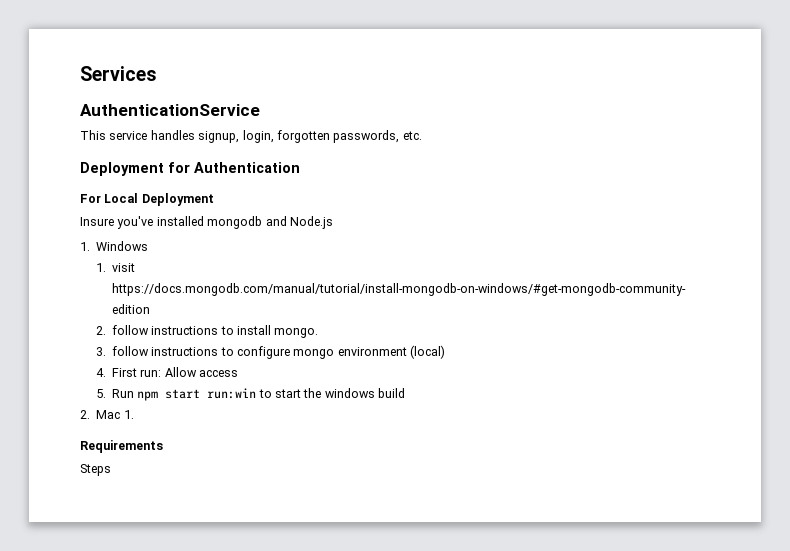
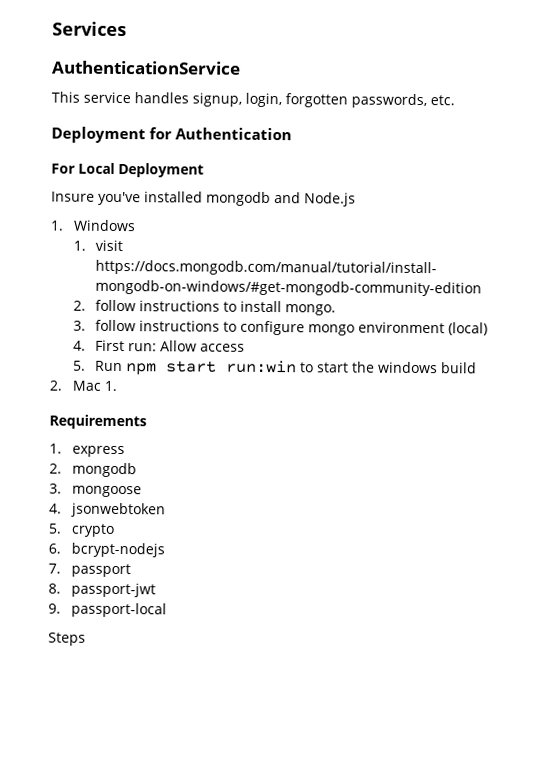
+ 1. express
+ 2. mongodb
+ 3. mongoose
+ 4. jsonwebtoken
+ 5. crypto
+ 6. bcrypt-nodejs
+ 7. passport
+ 8. passport-jwt
+ 9. passport-local

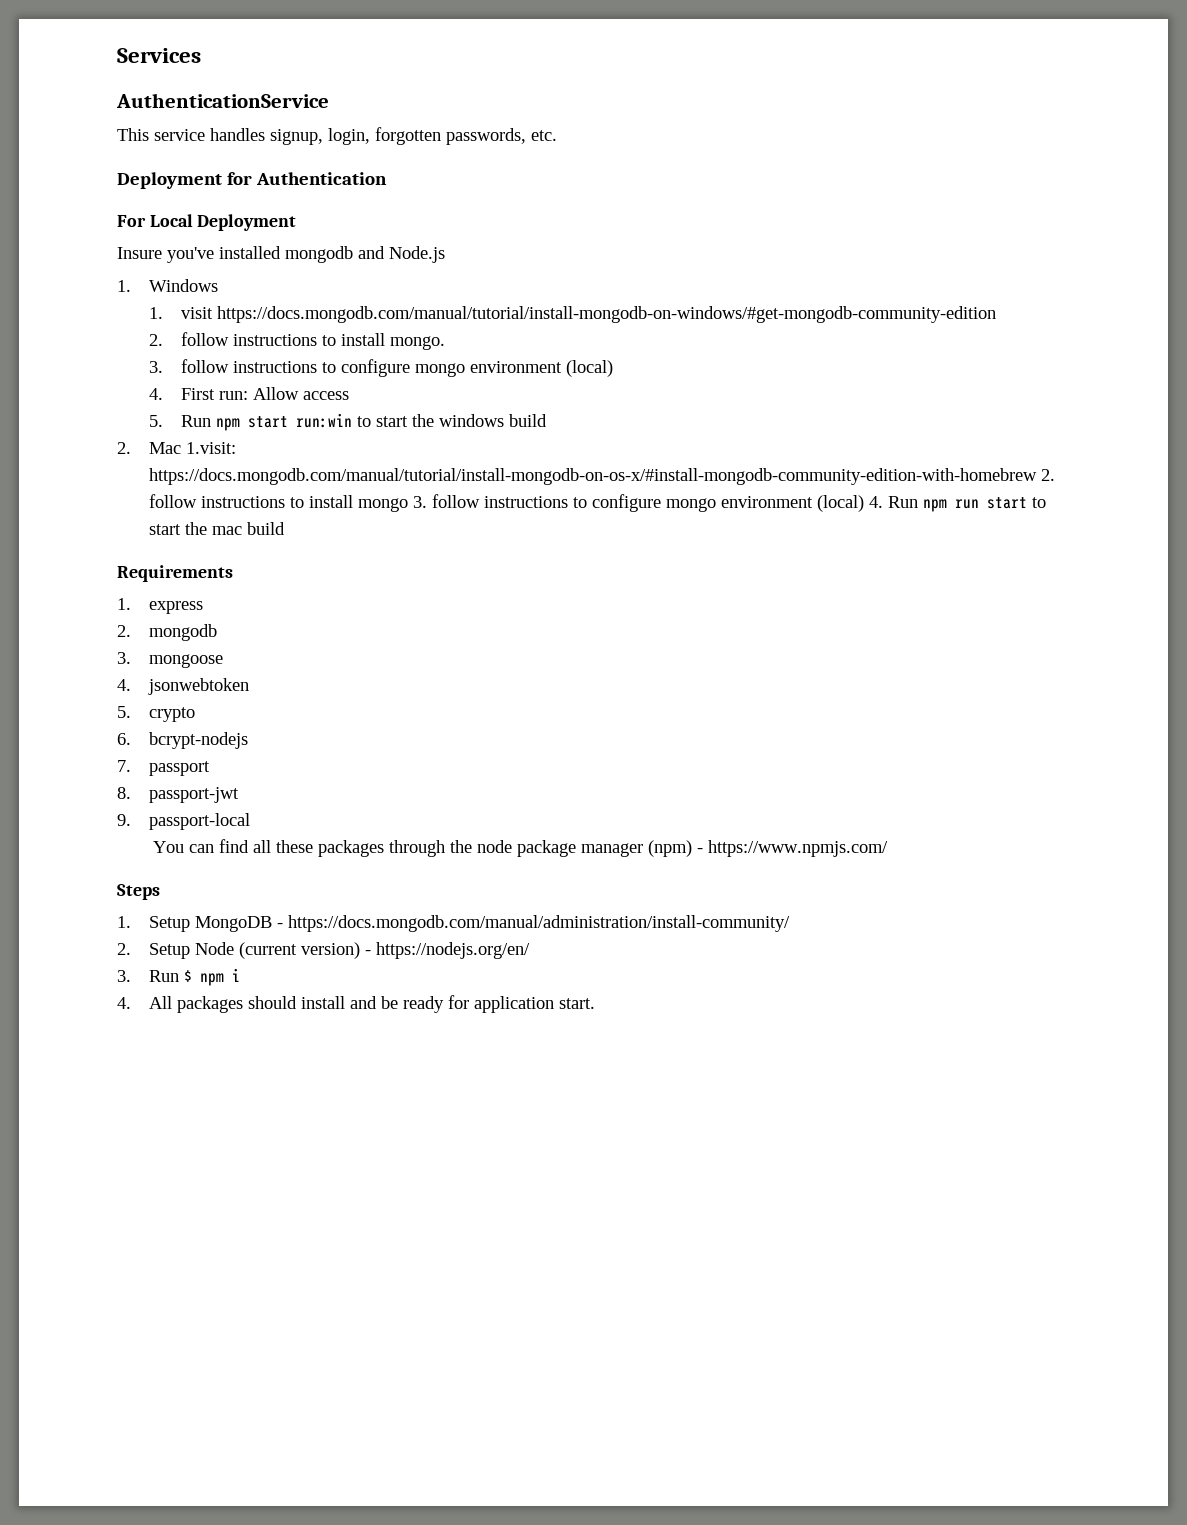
- 2. Mac 1.
+ 2. Mac 1.visit: https://docs.mongodb.com/manual/tutorial/install-mongodb-on-os-x/#install-mongodb-community-edition-with-homebrew 2. follow instructions to install mongo 3. follow instructions to configure mongo environment (local) 4. Run npm run start to start the mac build
+ You can find all these packages through the node package manager (npm) - https://www.npmjs.com/
  Steps
+ 1. Setup MongoDB - https://docs.mongodb.com/manual/administration/install-community/
+ 2. Setup Node (current version) - https://nodejs.org/en/
+ 3. Run $ npm i
+ 4. All packages should install and be ready for application start.

